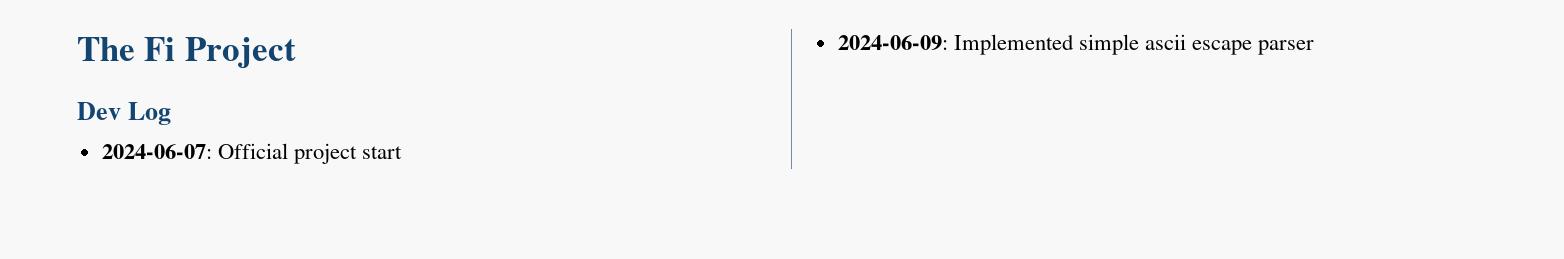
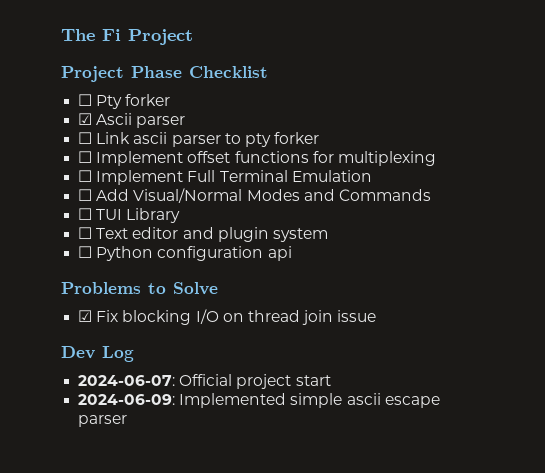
+ Project Phase Checklist
+ ☐ Pty forker
+ ☑ Ascii parser
+ ☐ Link ascii parser to pty forker
+ ☐ Implement offset functions for multiplexing
+ ☐ Implement Full Terminal Emulation
+ ☐ Add Visual/Normal Modes and Commands
+ ☐ TUI Library
+ ☐ Text editor and plugin system
+ ☐ Python configuration api
+ Problems to Solve
+ ☑ Fix blocking I/O on thread join issue

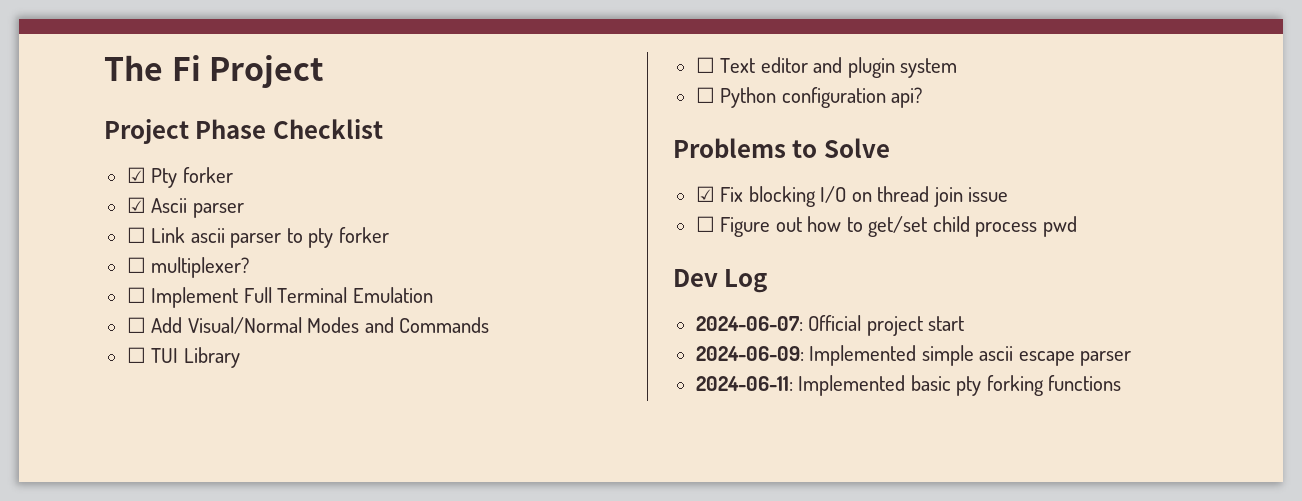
- ☐ Pty forker
+ ☑ Pty forker
- ☐ Implement offset functions for multiplexing
+ ☐ multiplexer?
- ☐ Python configuration api
+ ☐ Python configuration api?
+ ☐ Figure out how to get/set child process pwd
+ 2024-06-11: Implemented basic pty forking functions

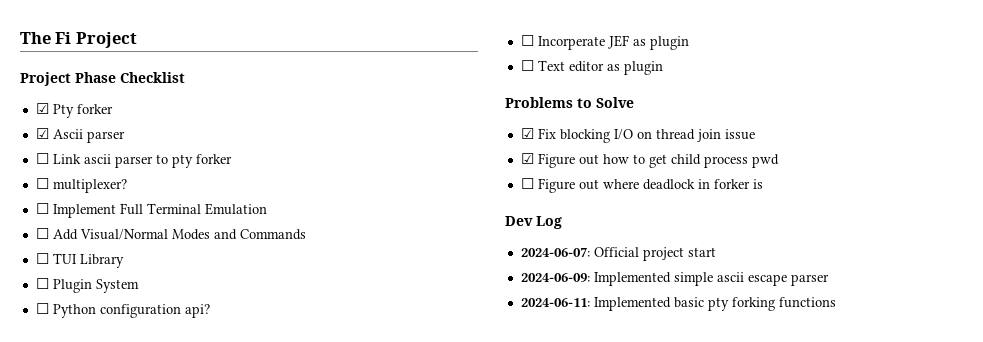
- ☐ Text editor and plugin system
+ ☐ Plugin System
+ ☐ Incorperate JEF as plugin
+ ☐ Text editor as plugin
- ☐ Figure out how to get/set child process pwd
+ ☑ Figure out how to get child process pwd
+ ☐ Figure out where deadlock in forker is

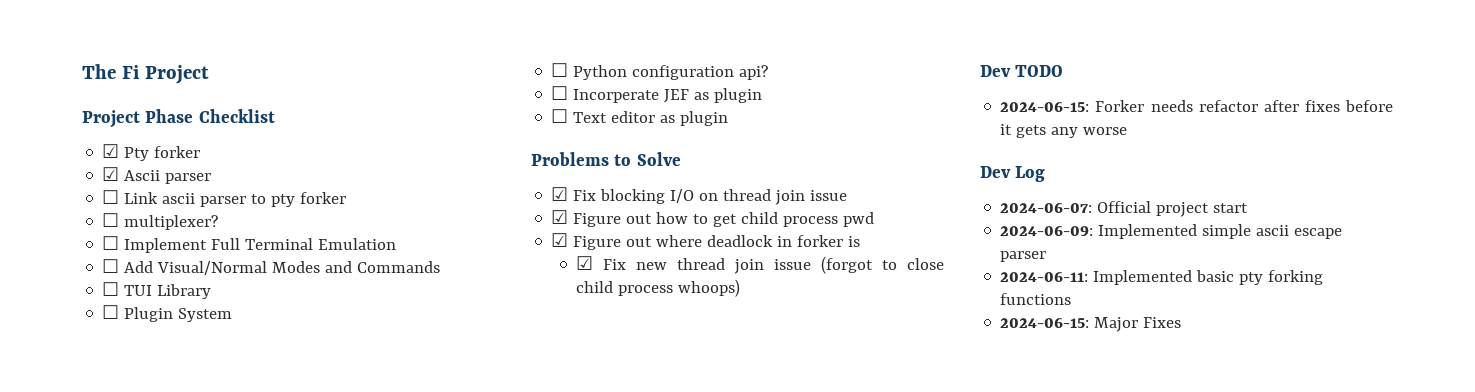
- ☐ Figure out where deadlock in forker is
+ ☑ Figure out where deadlock in forker is
+ ☑ Fix new thread join issue (forgot to close child process whoops)
+ Dev TODO
+ 2024-06-15: Forker needs refactor after fixes before it gets any worse
+ 2024-06-15: Major Fixes

